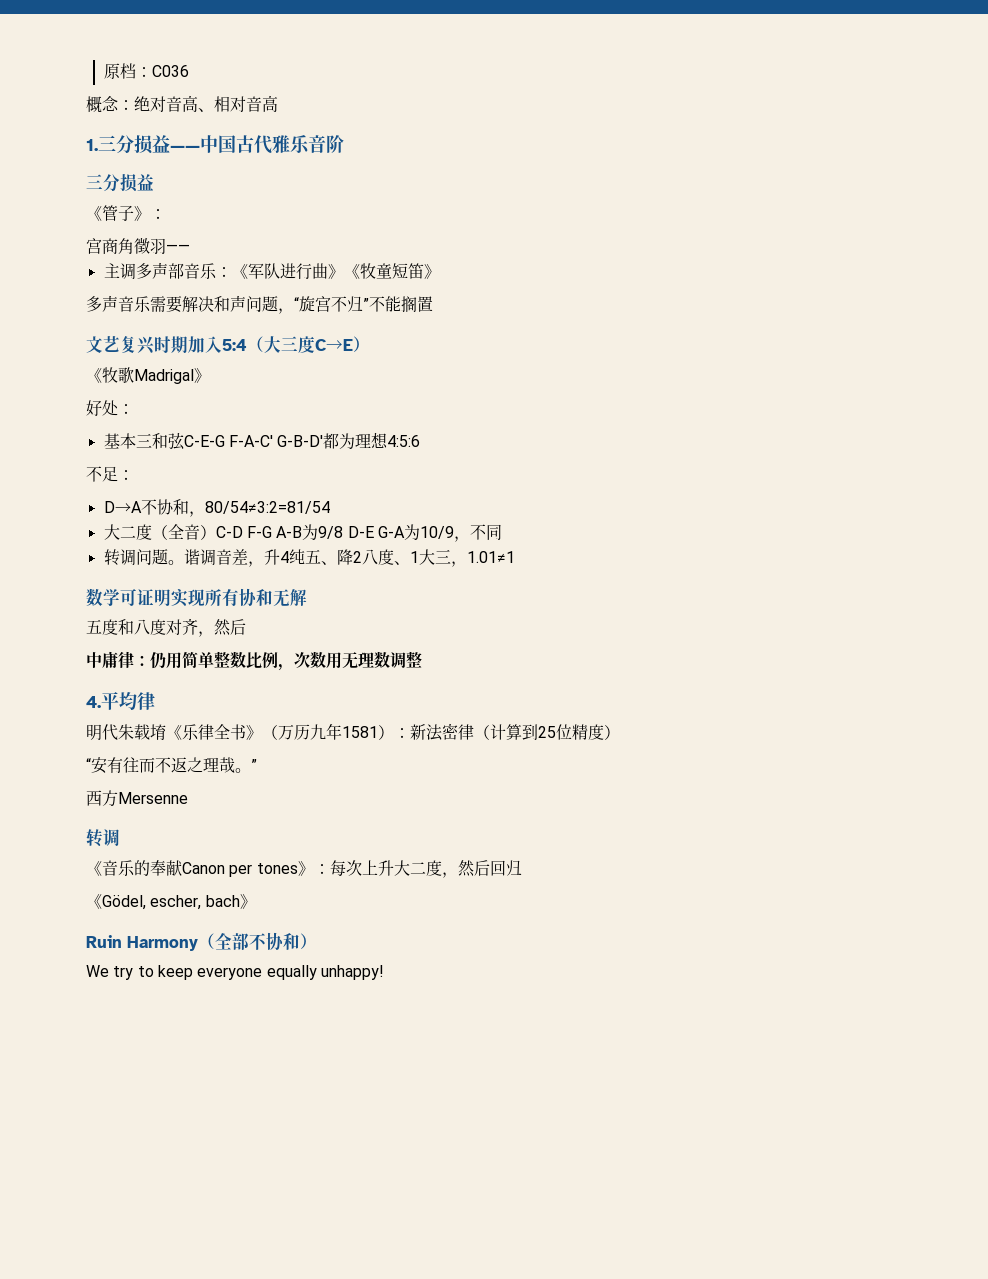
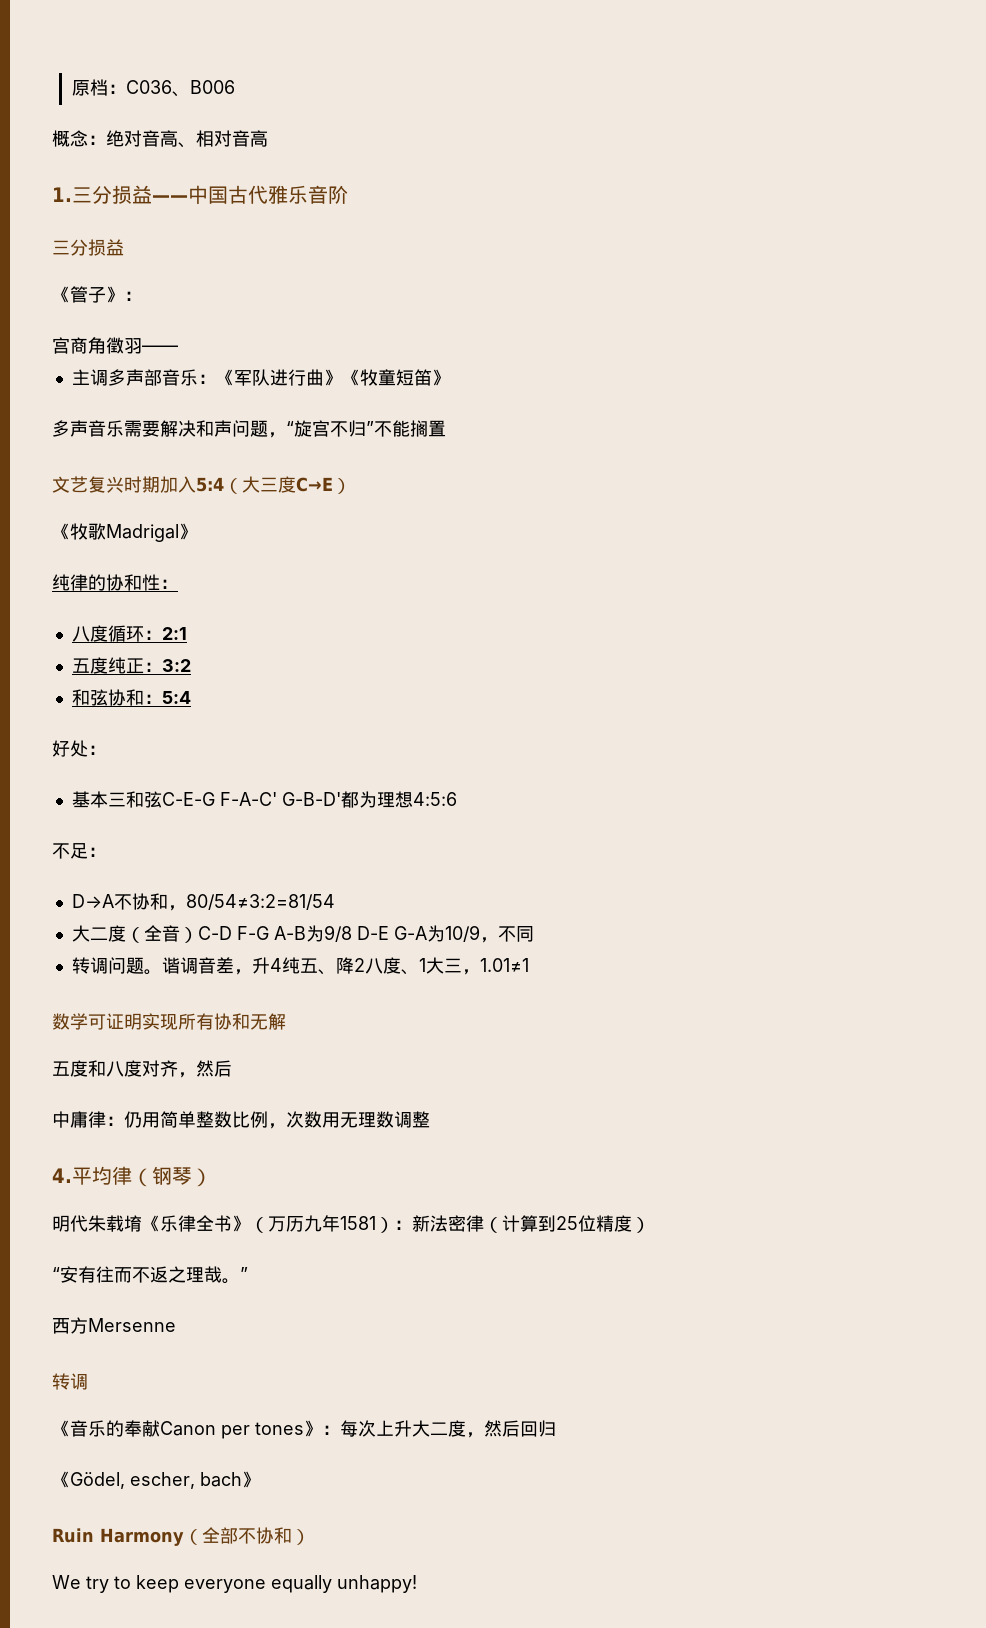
- 原档：C036
+ 原档：C036、B006
+ 纯律的协和性：
+ 八度循环：2:1
+ 五度纯正：3:2
+ 和弦协和：5:4
- 4.平均律
+ 4.平均律（钢琴）

